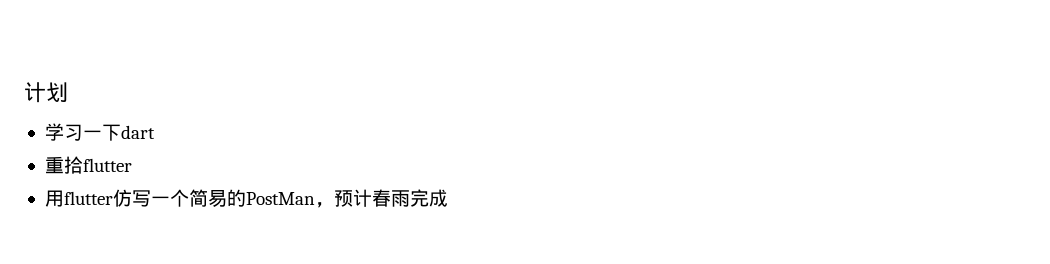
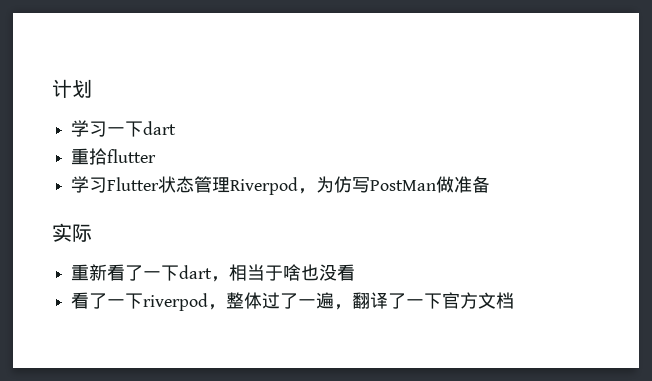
- 用flutter仿写一个简易的PostMan，预计春雨完成
+ 学习Flutter状态管理Riverpod，为仿写PostMan做准备
+ 实际
+ 重新看了一下dart，相当于啥也没看
+ 看了一下riverpod，整体过了一遍，翻译了一下官方文档

